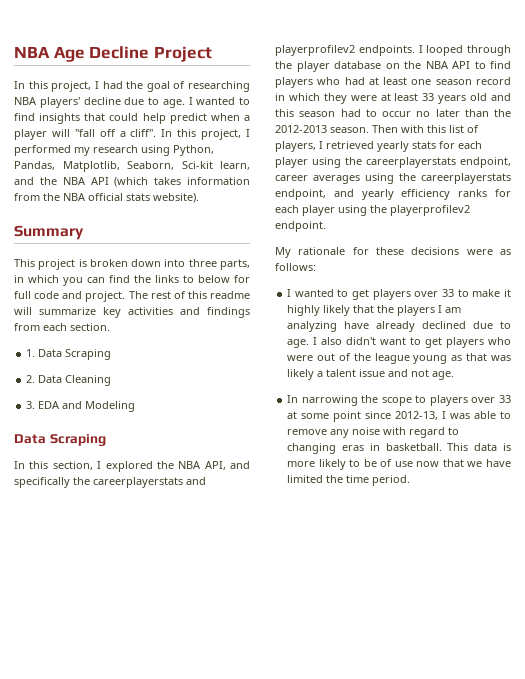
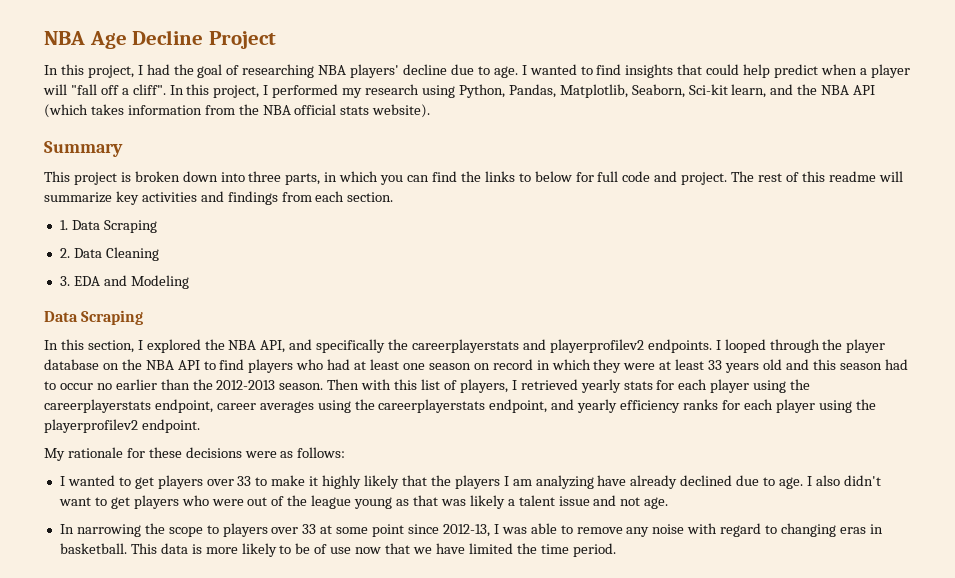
- I looped through the player database on the NBA API to find players who had at least one season record in which they were at least 33 years old and this season had to occur no later than the 2012-2013 season.
+ I looped through the player database on the NBA API to find players who had at least one season on record in which they were at least 33 years old and this season had to occur no earlier than the 2012-2013 season.

